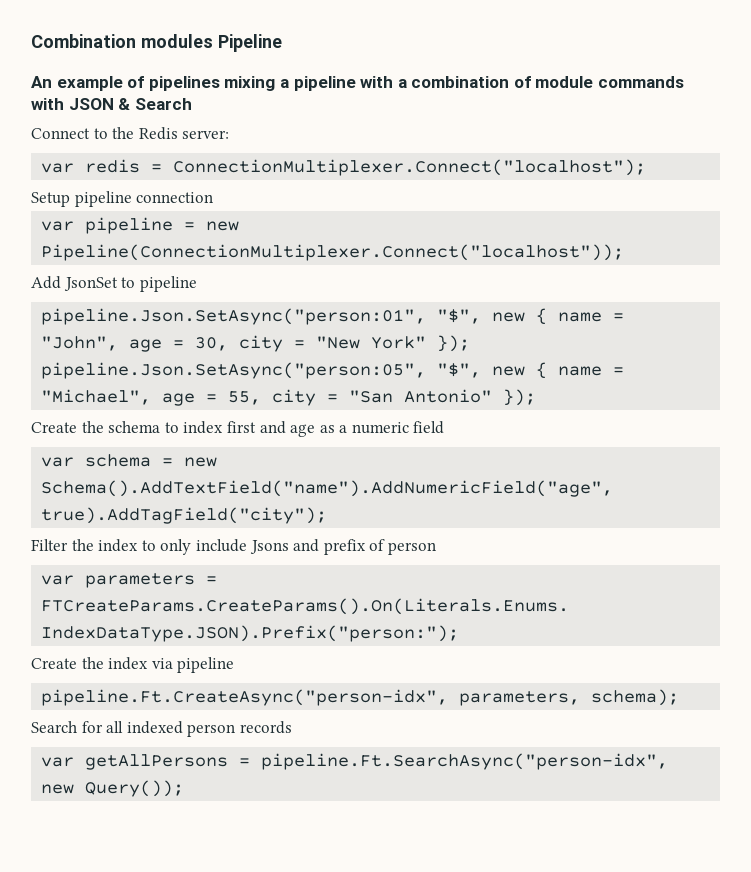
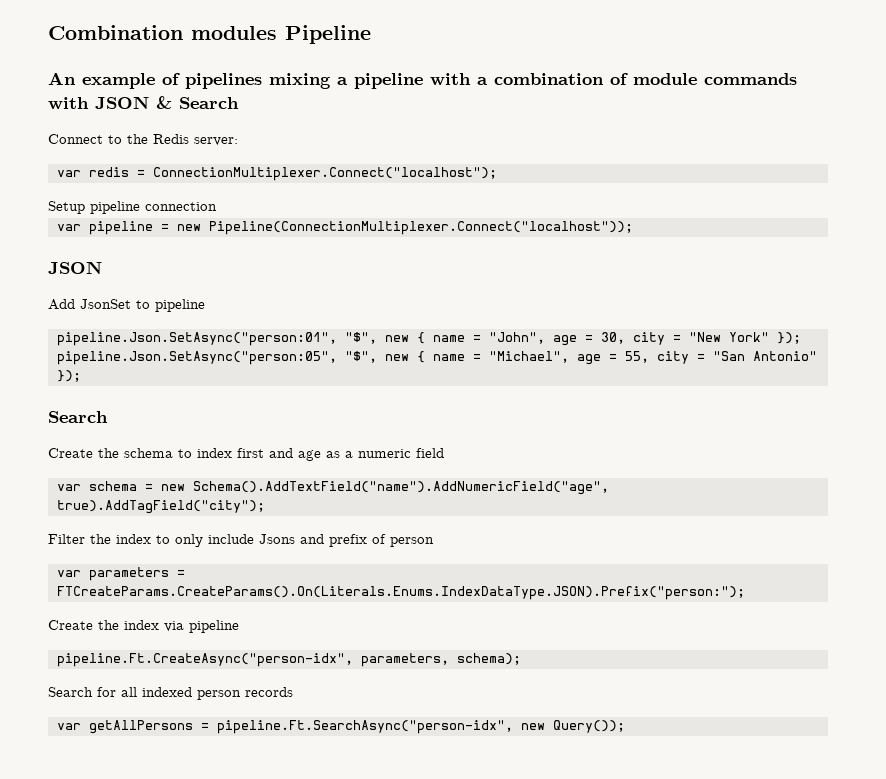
  var pipeline = new Pipeline(ConnectionMultiplexer.Connect("localhost"));
+ JSON
  pipeline.Json.SetAsync("person:05", "$", new { name = "Michael", age = 55, city = "San Antonio" });
+ Search

